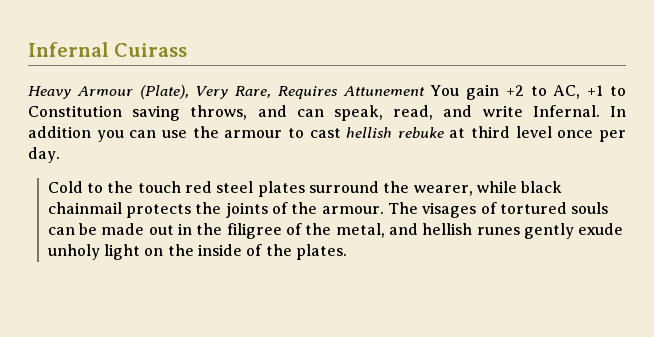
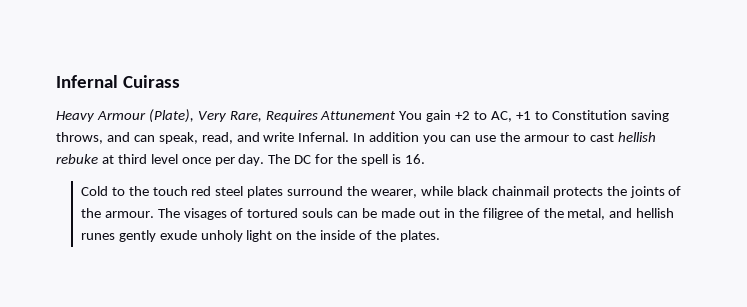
+ The DC for the spell is 16.

